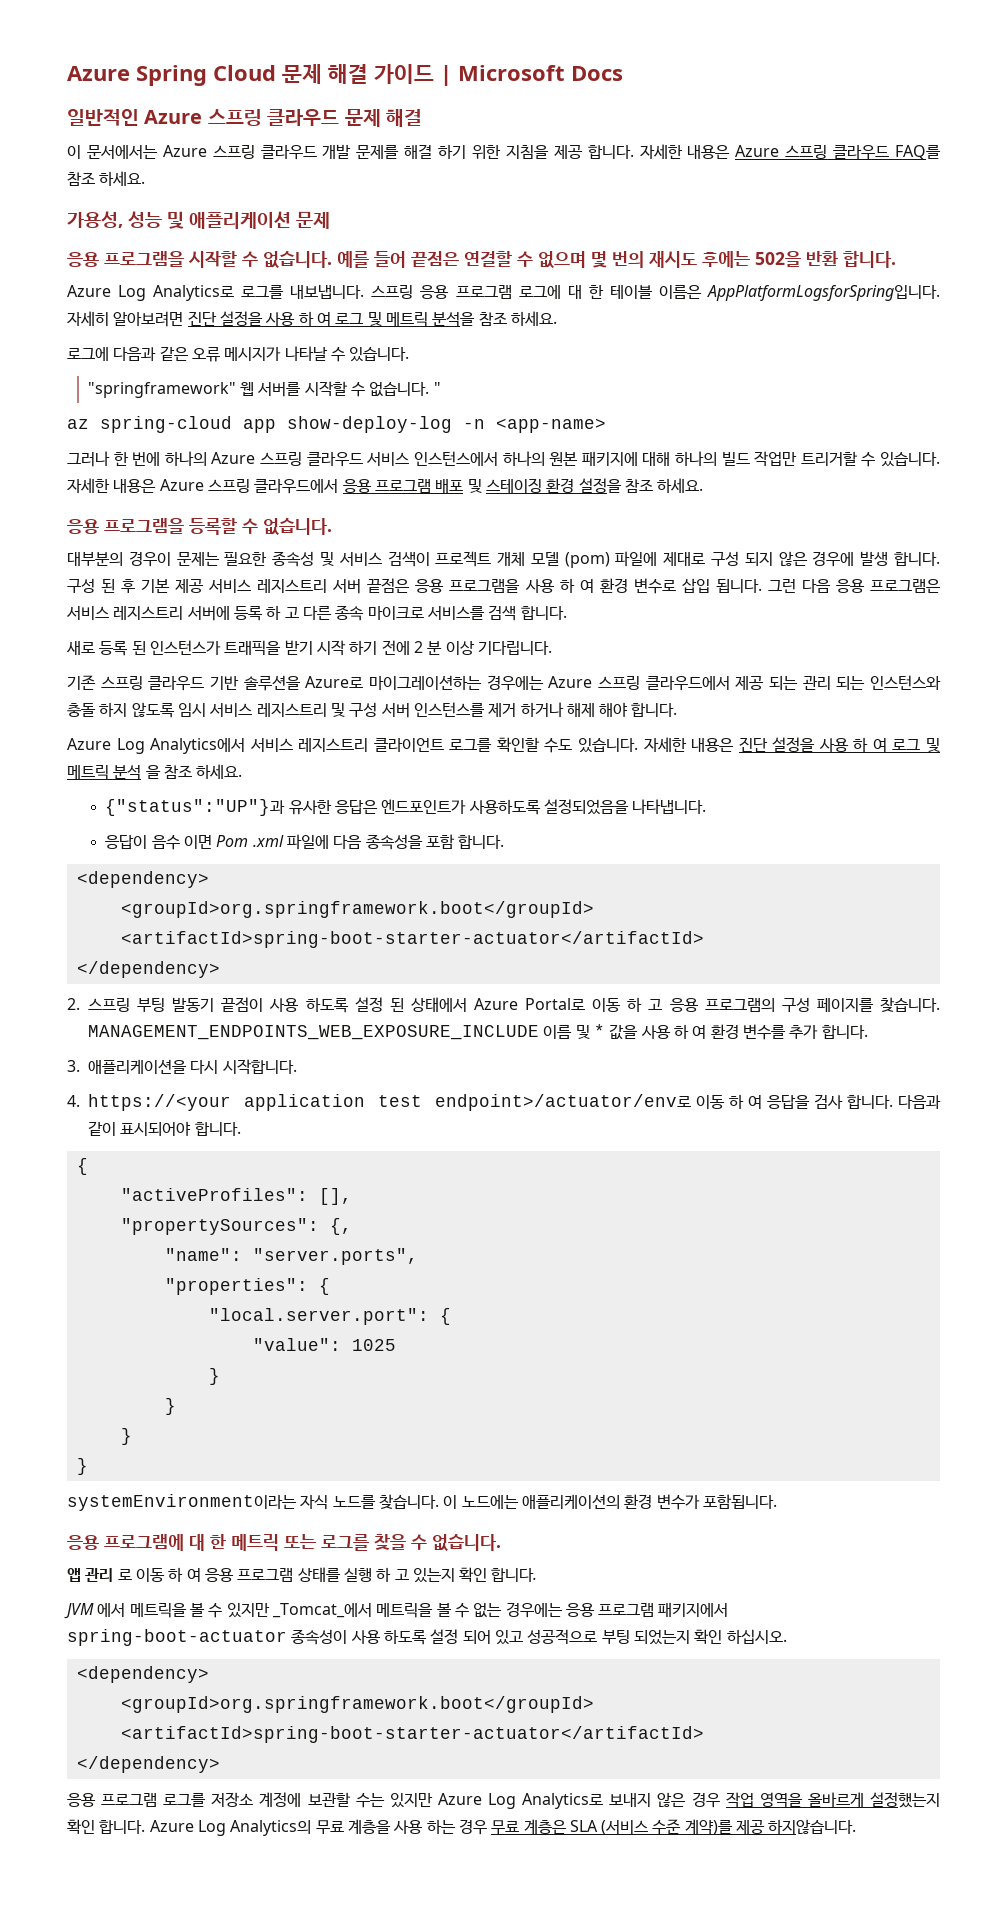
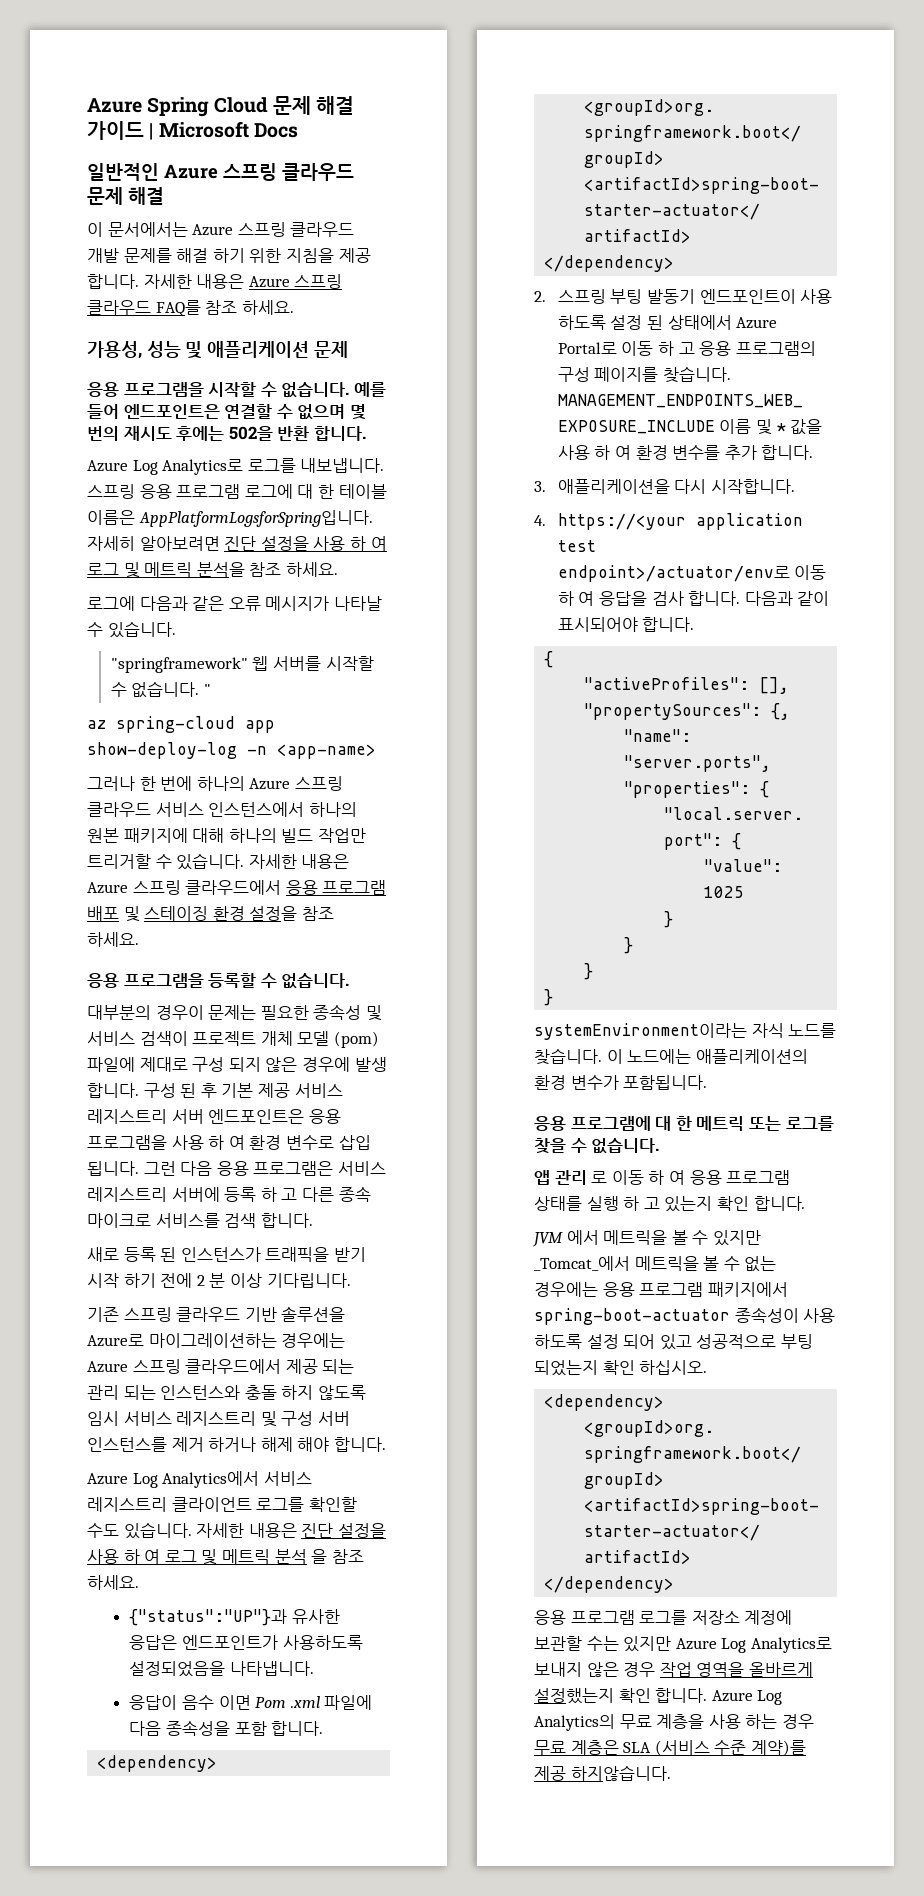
- 예를 들어 끝점은 연결할 수 없으며 몇 번의 재시도 후에는 502을 반환 합니다.
+ 예를 들어 엔드포인트은 연결할 수 없으며 몇 번의 재시도 후에는 502을 반환 합니다.
- 구성 된 후 기본 제공 서비스 레지스트리 서버 끝점은 응용 프로그램을 사용 하 여 환경 변수로 삽입 됩니다.
+ 구성 된 후 기본 제공 서비스 레지스트리 서버 엔드포인트은 응용 프로그램을 사용 하 여 환경 변수로 삽입 됩니다.
- 2. 스프링 부팅 발동기 끝점이 사용 하도록 설정 된 상태에서 Azure Portal로 이동 하 고 응용 프로그램의 구성 페이지를 찾습니다.
+ 2. 스프링 부팅 발동기 엔드포인트이 사용 하도록 설정 된 상태에서 Azure Portal로 이동 하 고 응용 프로그램의 구성 페이지를 찾습니다.

